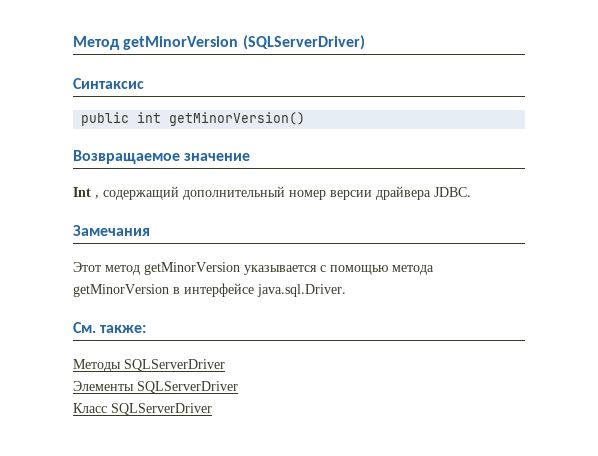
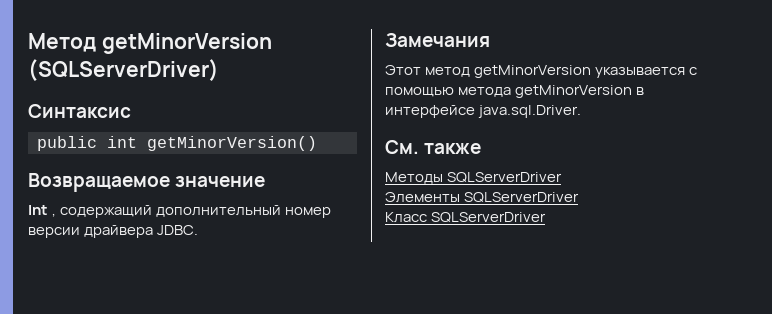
- См. также:
+ См. также

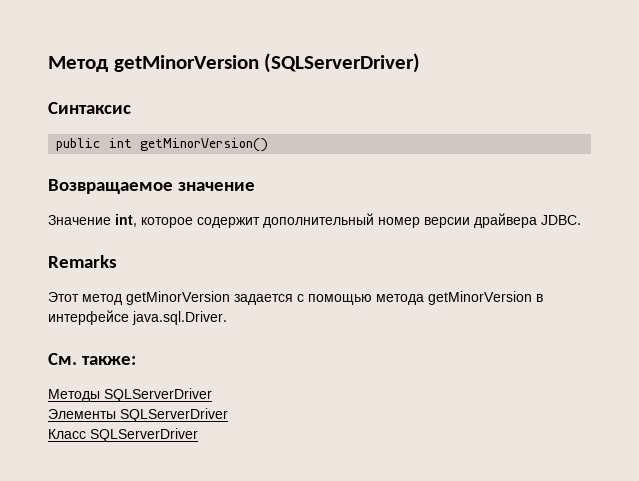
- Int , содержащий дополнительный номер версии драйвера JDBC.
+ Значение int, которое содержит дополнительный номер версии драйвера JDBC.
- Замечания
+ Remarks
- Этот метод getMinorVersion указывается с помощью метода getMinorVersion в интерфейсе java.sql.Driver.
+ Этот метод getMinorVersion задается с помощью метода getMinorVersion в интерфейсе java.sql.Driver.
- См. также
+ См. также:

